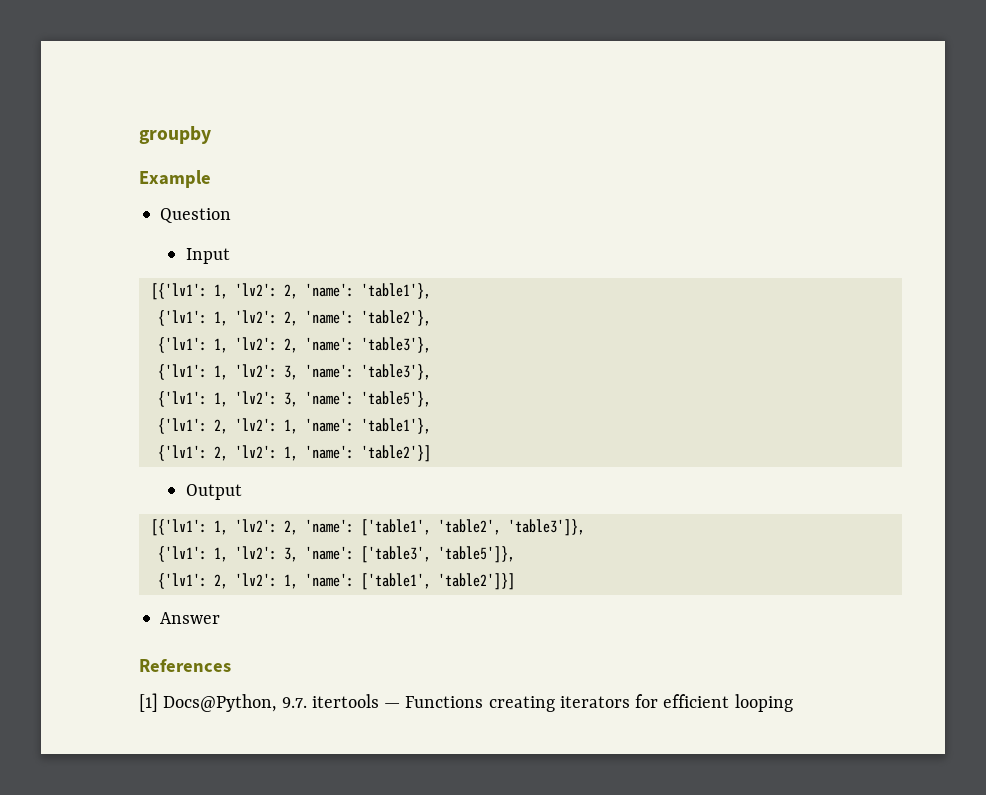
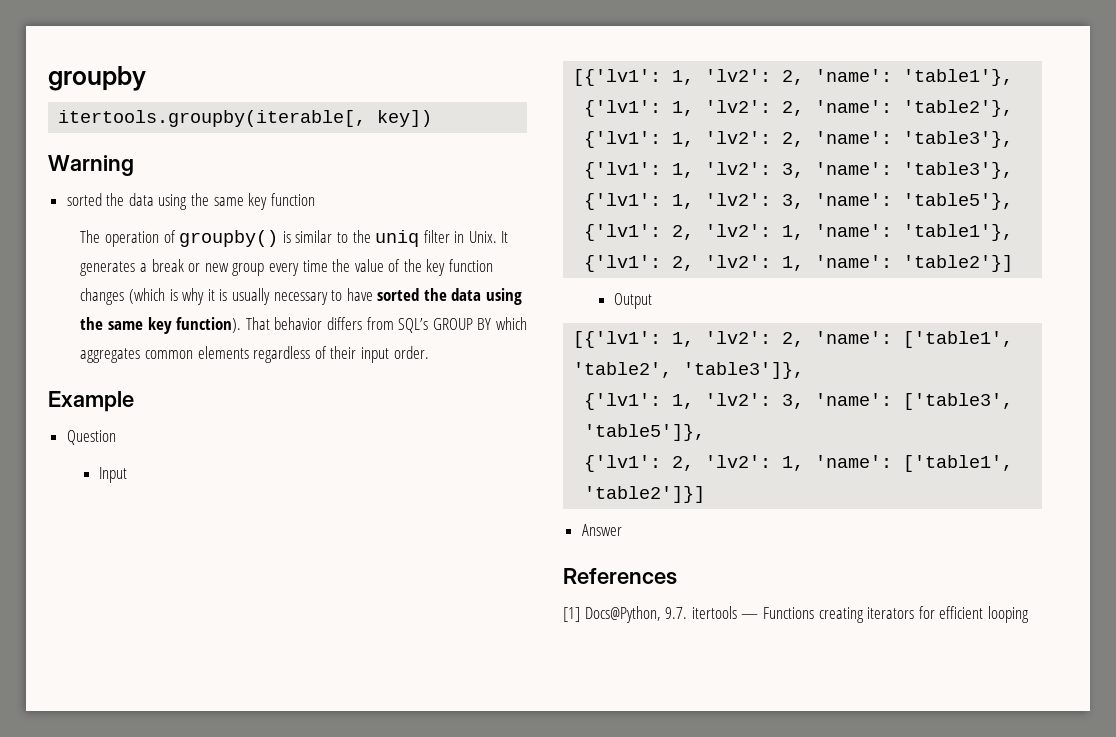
+ itertools.groupby(iterable[, key])
+ Warning
+ sorted the data using the same key function
+ The operation of groupby() is similar to the uniq filter in Unix. It generates a break or new group every time the value of the key function changes (which is why it is usually necessary to have sorted the data using the same key function). That behavior differs from SQL’s GROUP BY which aggregates common elements regardless of their input order.

